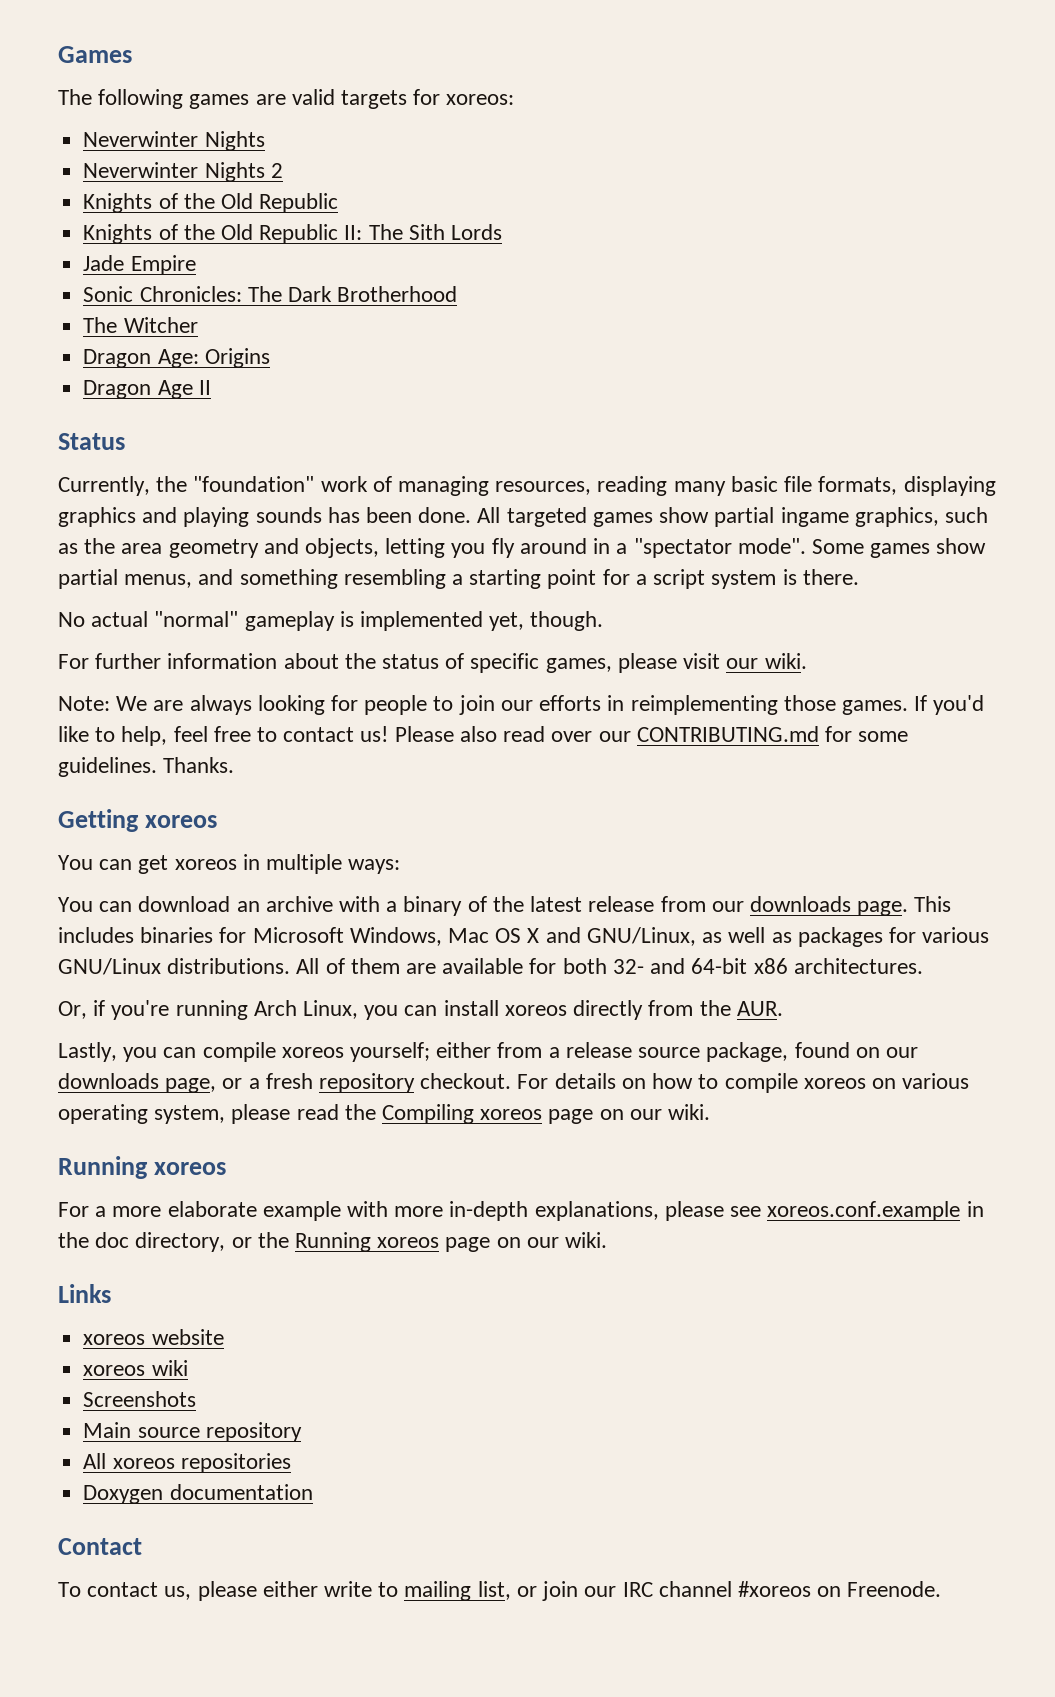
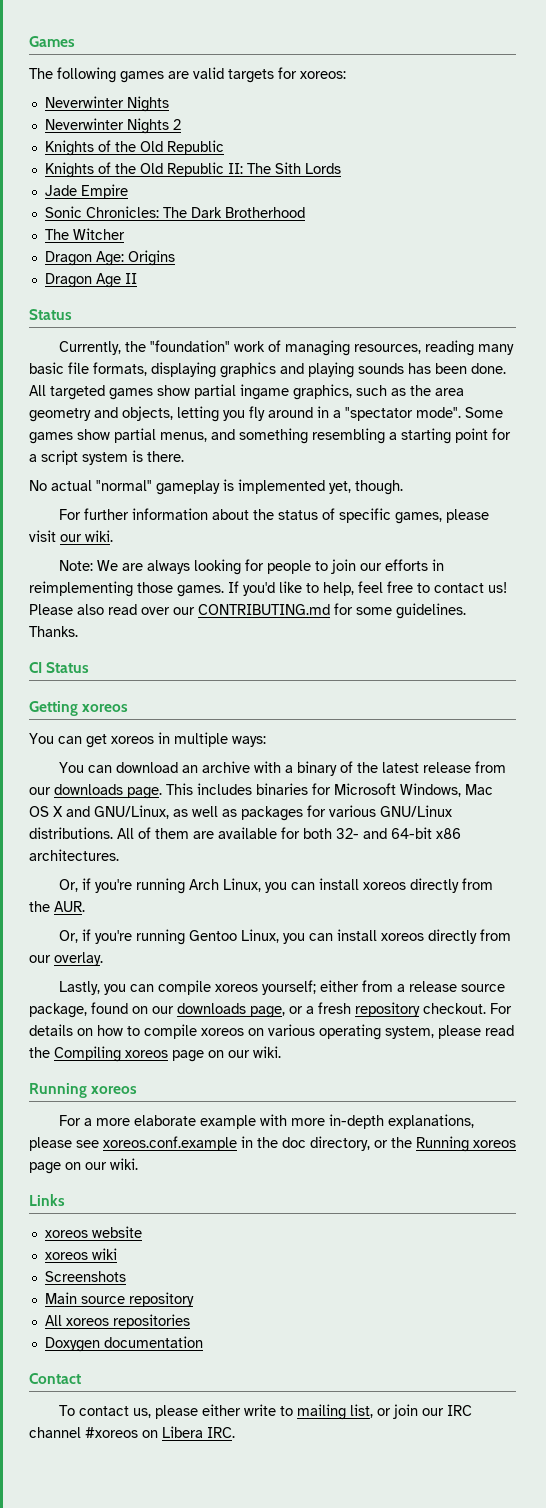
+ CI Status
+ Or, if you're running Gentoo Linux, you can install xoreos directly from our overlay.
- To contact us, please either write to mailing list, or join our IRC channel #xoreos on Freenode.
+ To contact us, please either write to mailing list, or join our IRC channel #xoreos on Libera IRC.

